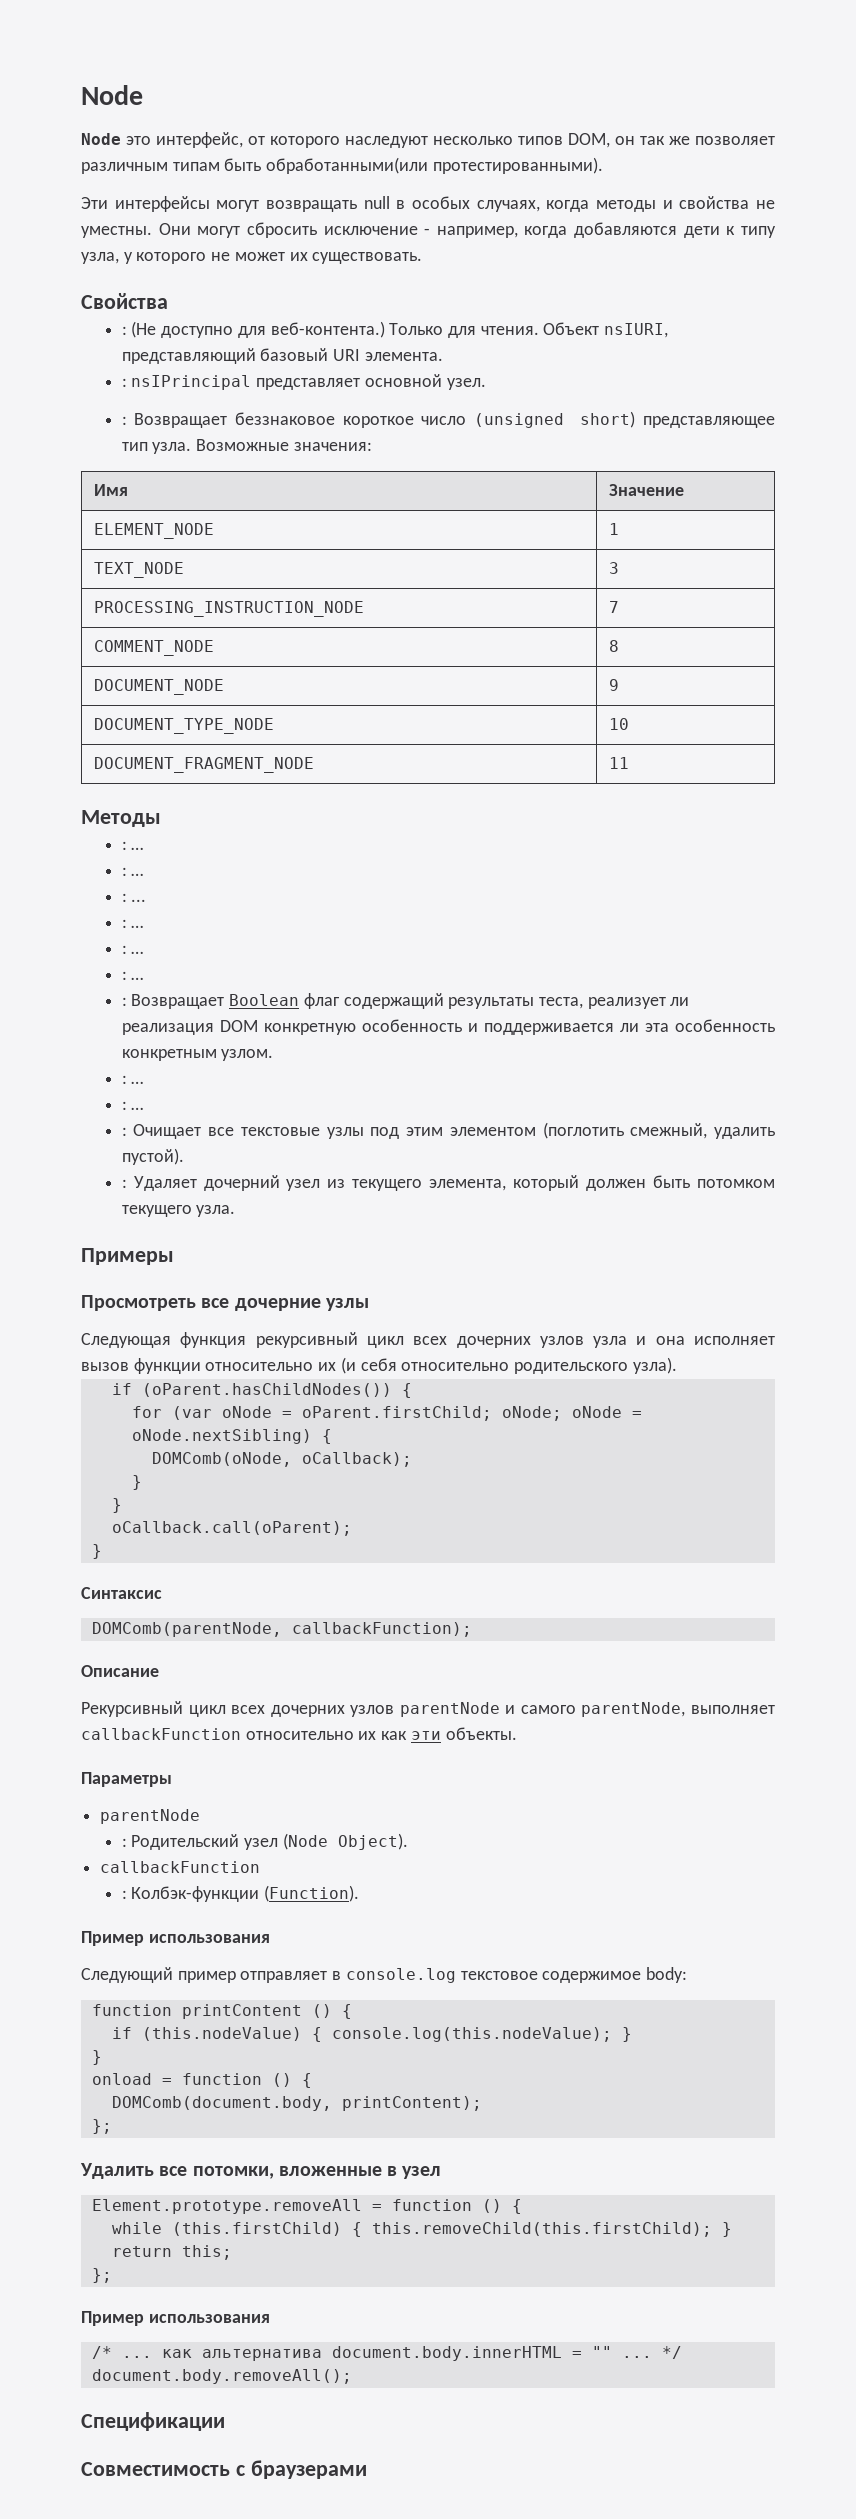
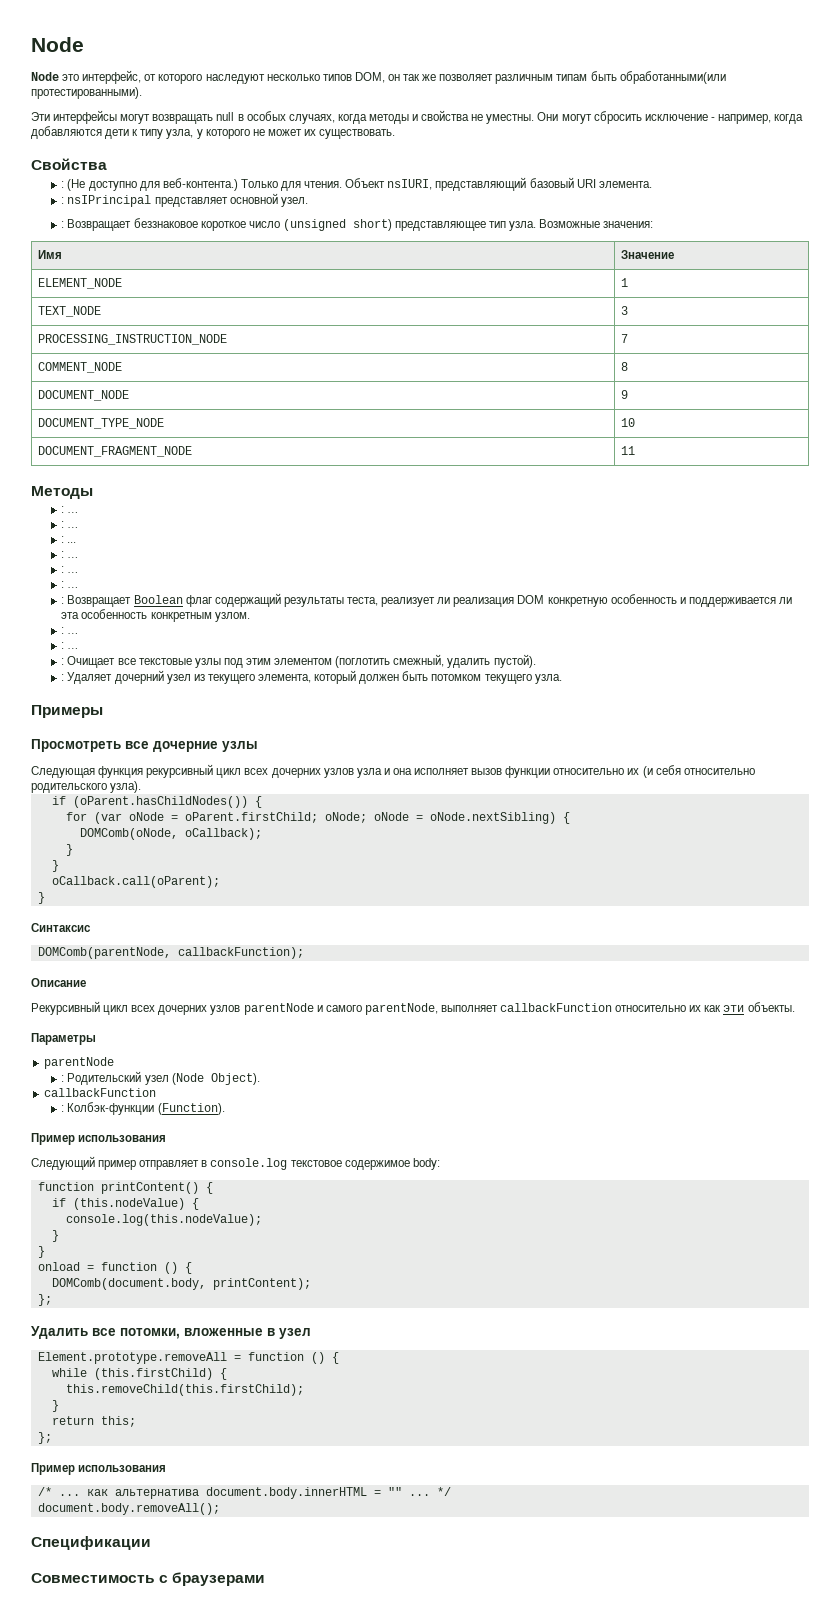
- function printContent () {
+ function printContent() {
- if (this.nodeValue) { console.log(this.nodeValue); }
+ if (this.nodeValue) {
+ console.log(this.nodeValue);
+ }
- while (this.firstChild) { this.removeChild(this.firstChild); }
+ while (this.firstChild) {
+ this.removeChild(this.firstChild);
+ }

